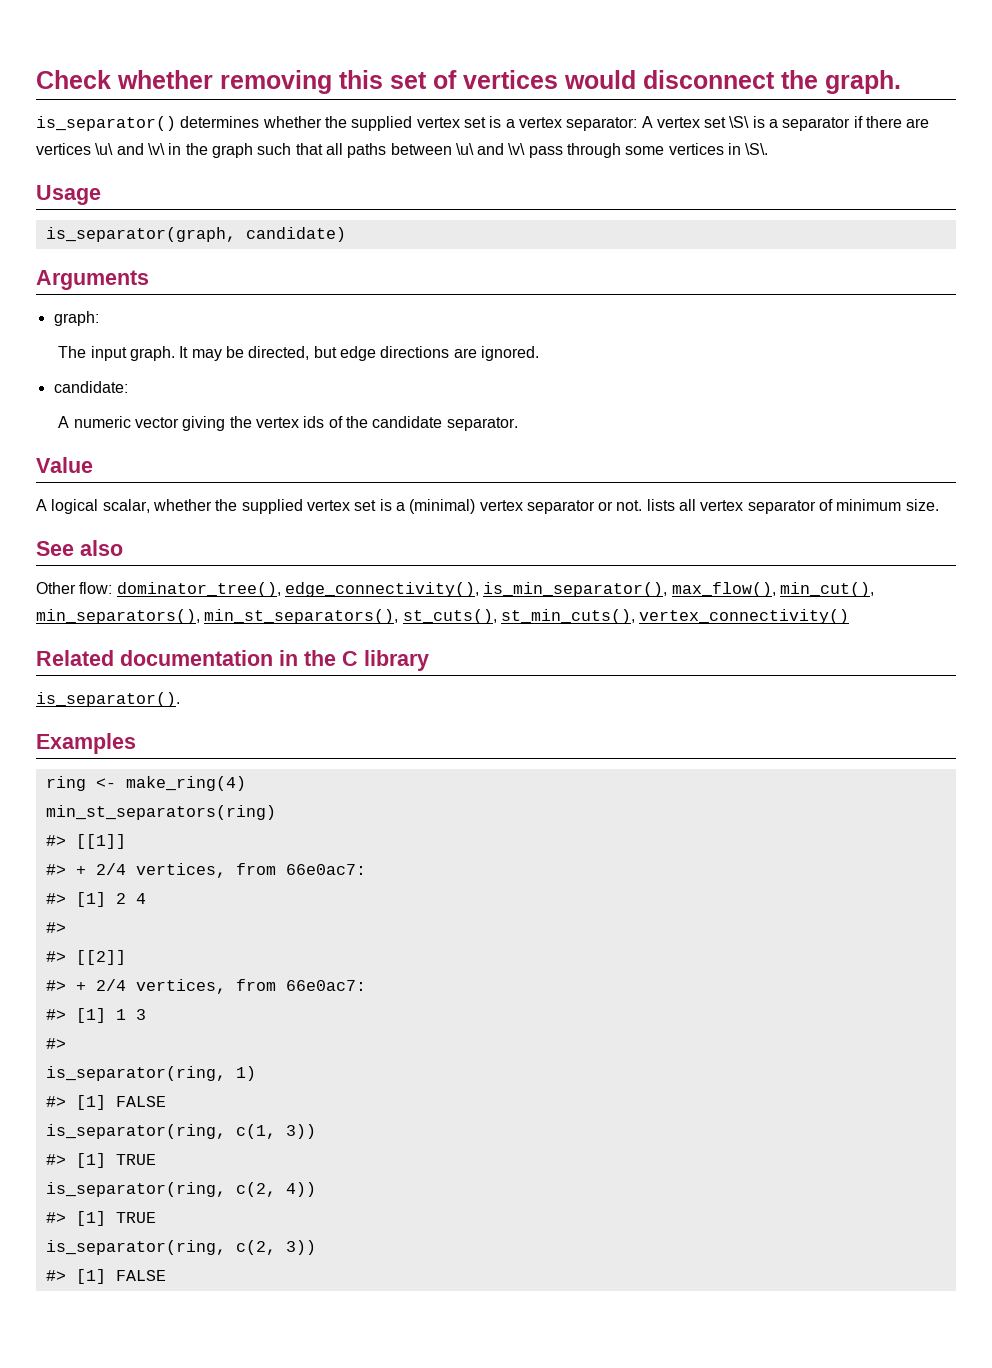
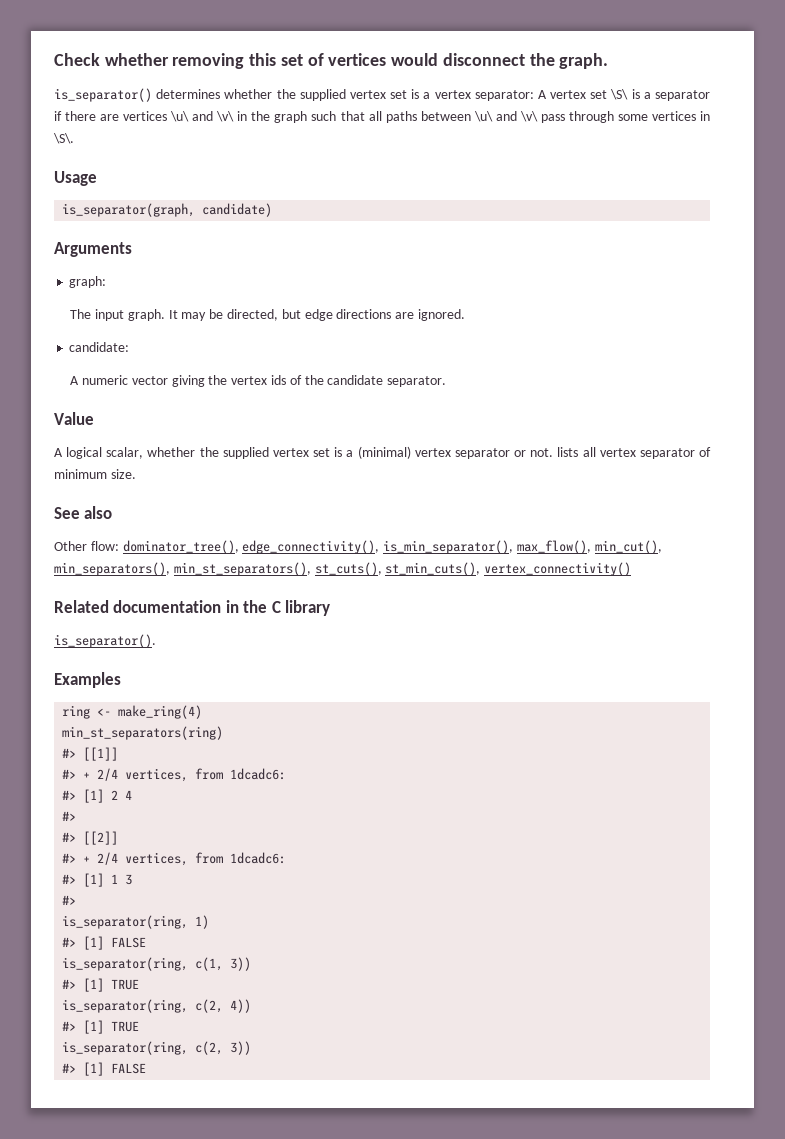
  #> [[1]]
- #> + 2/4 vertices, from 66e0ac7:
+ #> + 2/4 vertices, from 1dcadc6:
  #> [[2]]
- #> + 2/4 vertices, from 66e0ac7:
+ #> + 2/4 vertices, from 1dcadc6:

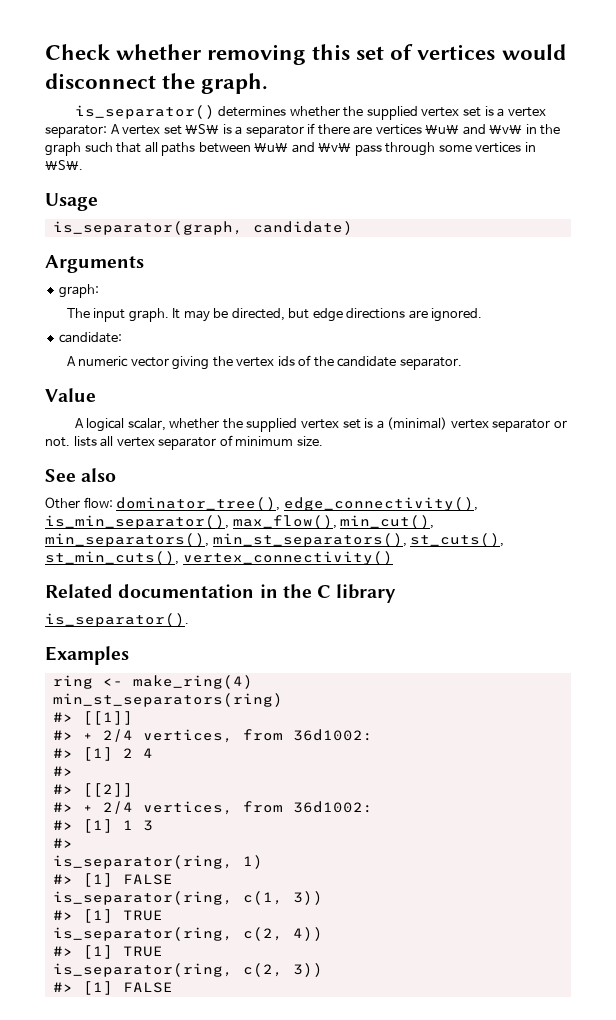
  #> [[1]]
- #> + 2/4 vertices, from 1dcadc6:
+ #> + 2/4 vertices, from 36d1002:
  #> [[2]]
- #> + 2/4 vertices, from 1dcadc6:
+ #> + 2/4 vertices, from 36d1002:

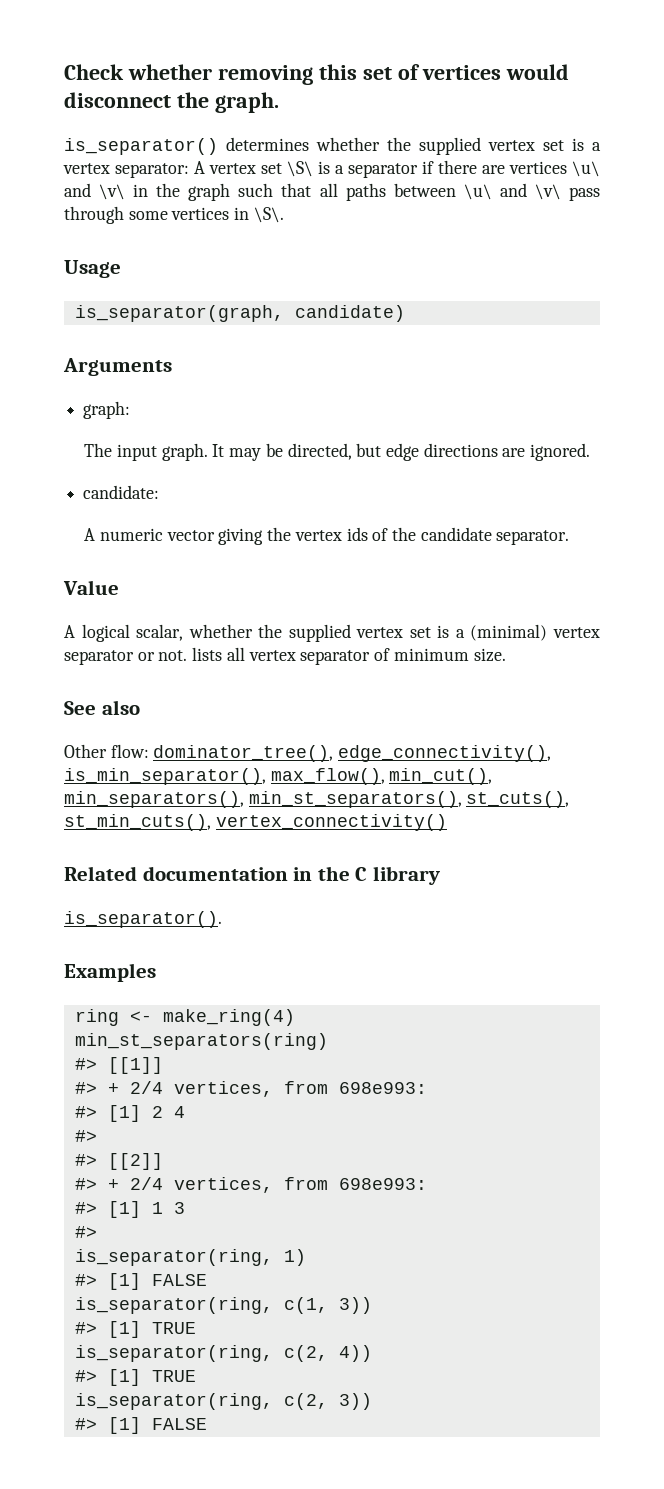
  #> [[1]]
- #> + 2/4 vertices, from 36d1002:
+ #> + 2/4 vertices, from 698e993:
  #> [[2]]
- #> + 2/4 vertices, from 36d1002:
+ #> + 2/4 vertices, from 698e993:

